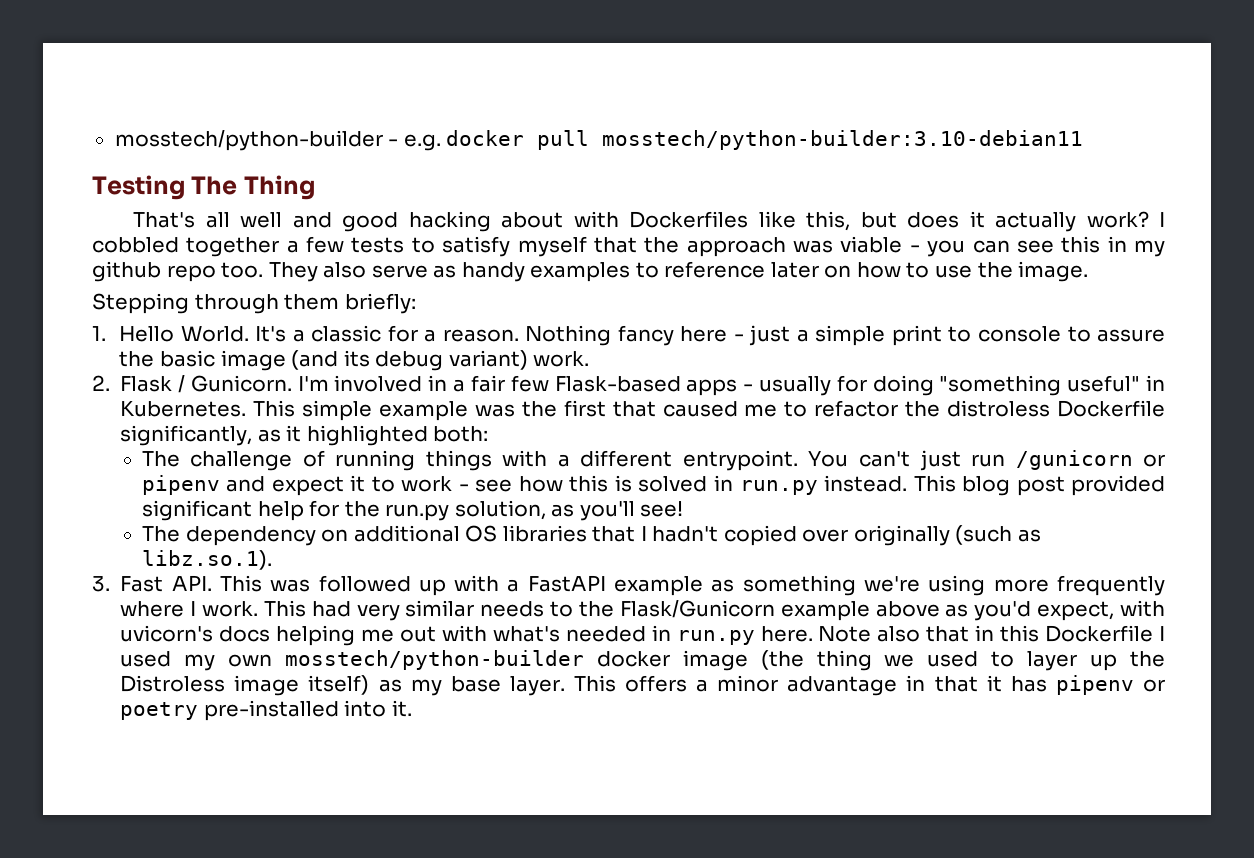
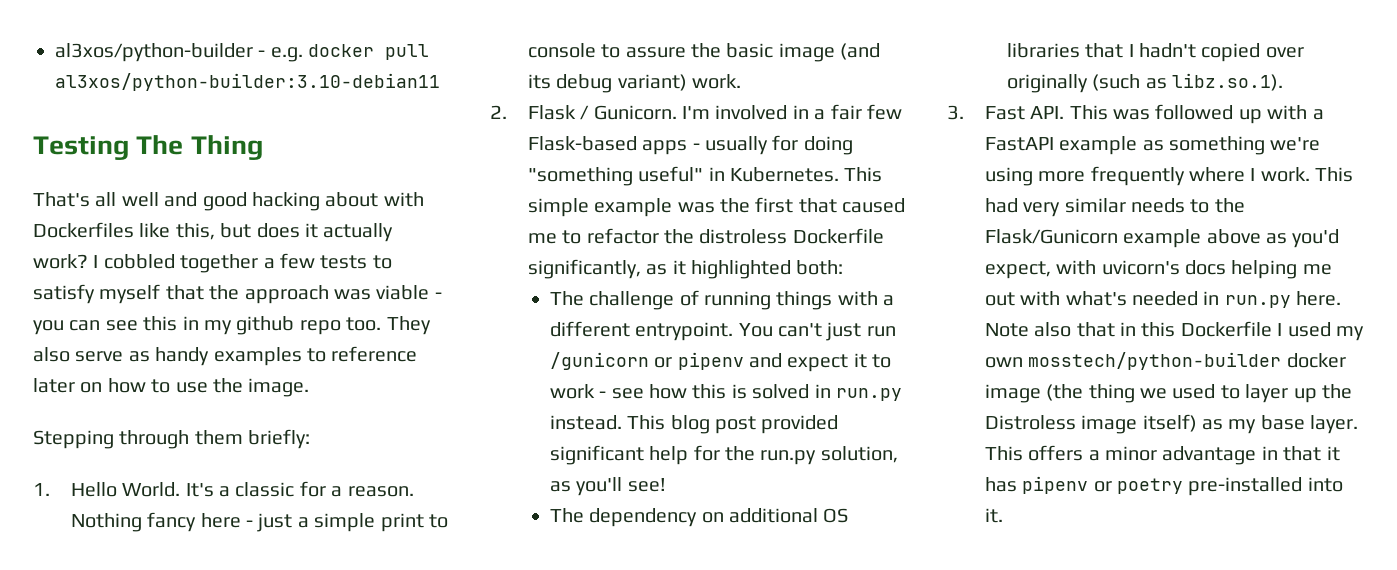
- mosstech/python-builder - e.g. docker pull mosstech/python-builder:3.10-debian11
+ al3xos/python-builder - e.g. docker pull al3xos/python-builder:3.10-debian11

